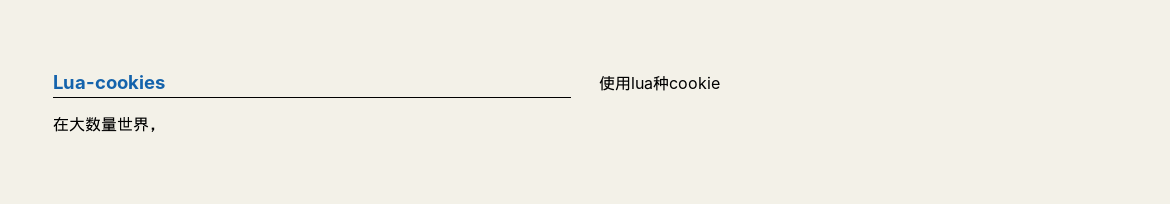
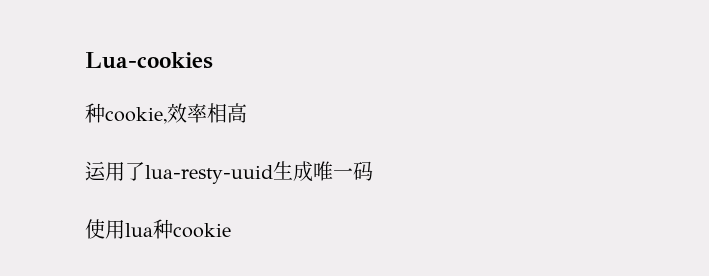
- 在大数量世界，
+ 种cookie,效率相高
+ 运用了lua-resty-uuid生成唯一码

